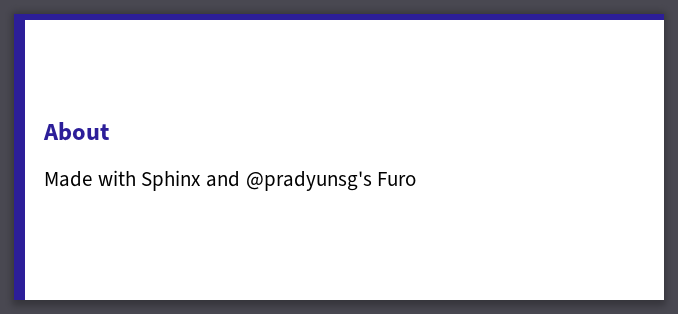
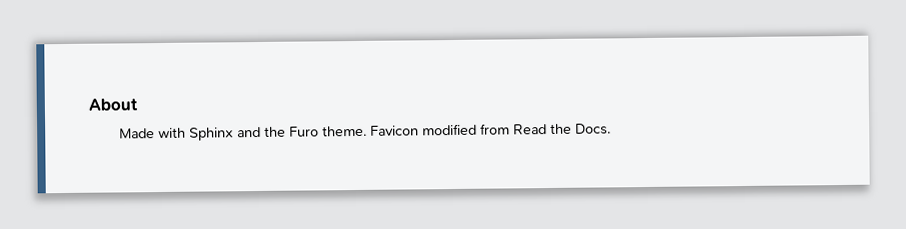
- Made with Sphinx and @pradyunsg's Furo
+ Made with Sphinx and the Furo theme. Favicon modified from Read the Docs.

